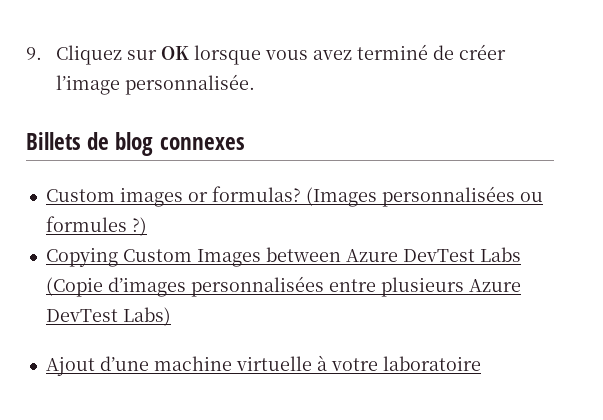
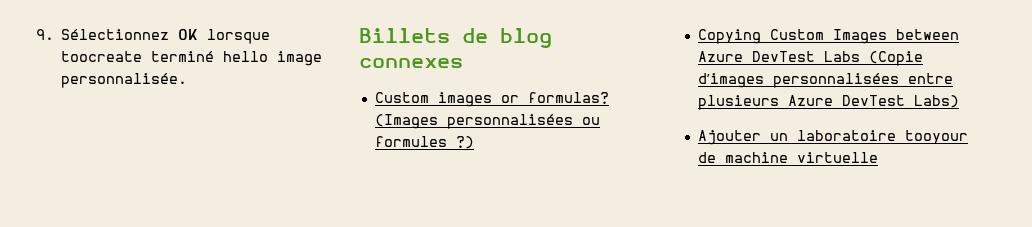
- 9. Cliquez sur OK lorsque vous avez terminé de créer l’image personnalisée.
+ 9. Sélectionnez OK lorsque toocreate terminé hello image personnalisée.
- Ajout d’une machine virtuelle à votre laboratoire
+ Ajouter un laboratoire tooyour de machine virtuelle

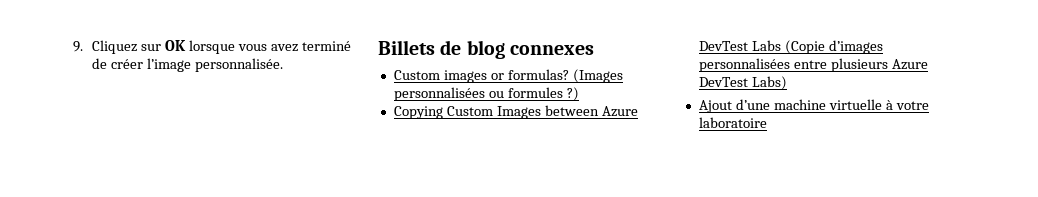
- 9. Sélectionnez OK lorsque toocreate terminé hello image personnalisée.
+ 9. Cliquez sur OK lorsque vous avez terminé de créer l’image personnalisée.
- Ajouter un laboratoire tooyour de machine virtuelle
+ Ajout d’une machine virtuelle à votre laboratoire

